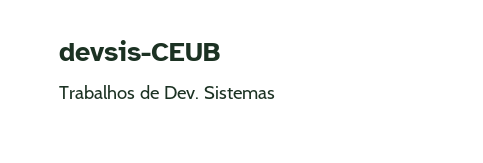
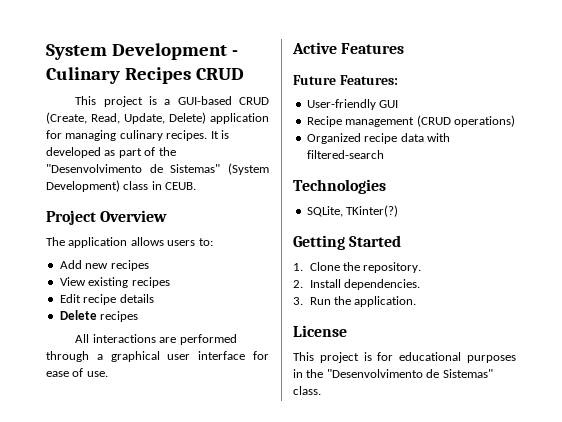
- devsis-CEUB
- Trabalhos de Dev. Sistemas
+ System Development - Culinary Recipes CRUD
+ This project is a GUI-based CRUD (Create, Read, Update, Delete) application for managing culinary recipes. It is developed as part of the "Desenvolvimento de Sistemas" (System Development) class in CEUB.
+ Project Overview
+ The application allows users to:
+ Add new recipes
+ View existing recipes
+ Edit recipe details
+ Delete recipes
+ All interactions are performed through a graphical user interface for ease of use.
+ Active Features
+ Future Features:
+ User-friendly GUI
+ Recipe management (CRUD operations)
+ Organized recipe data with filtered-search
+ Technologies
+ SQLite, TKinter(?)
+ Getting Started
+ 1. Clone the repository.
+ 2. Install dependencies.
+ 3. Run the application.
+ License
+ This project is for educational purposes in the "Desenvolvimento de Sistemas" class.

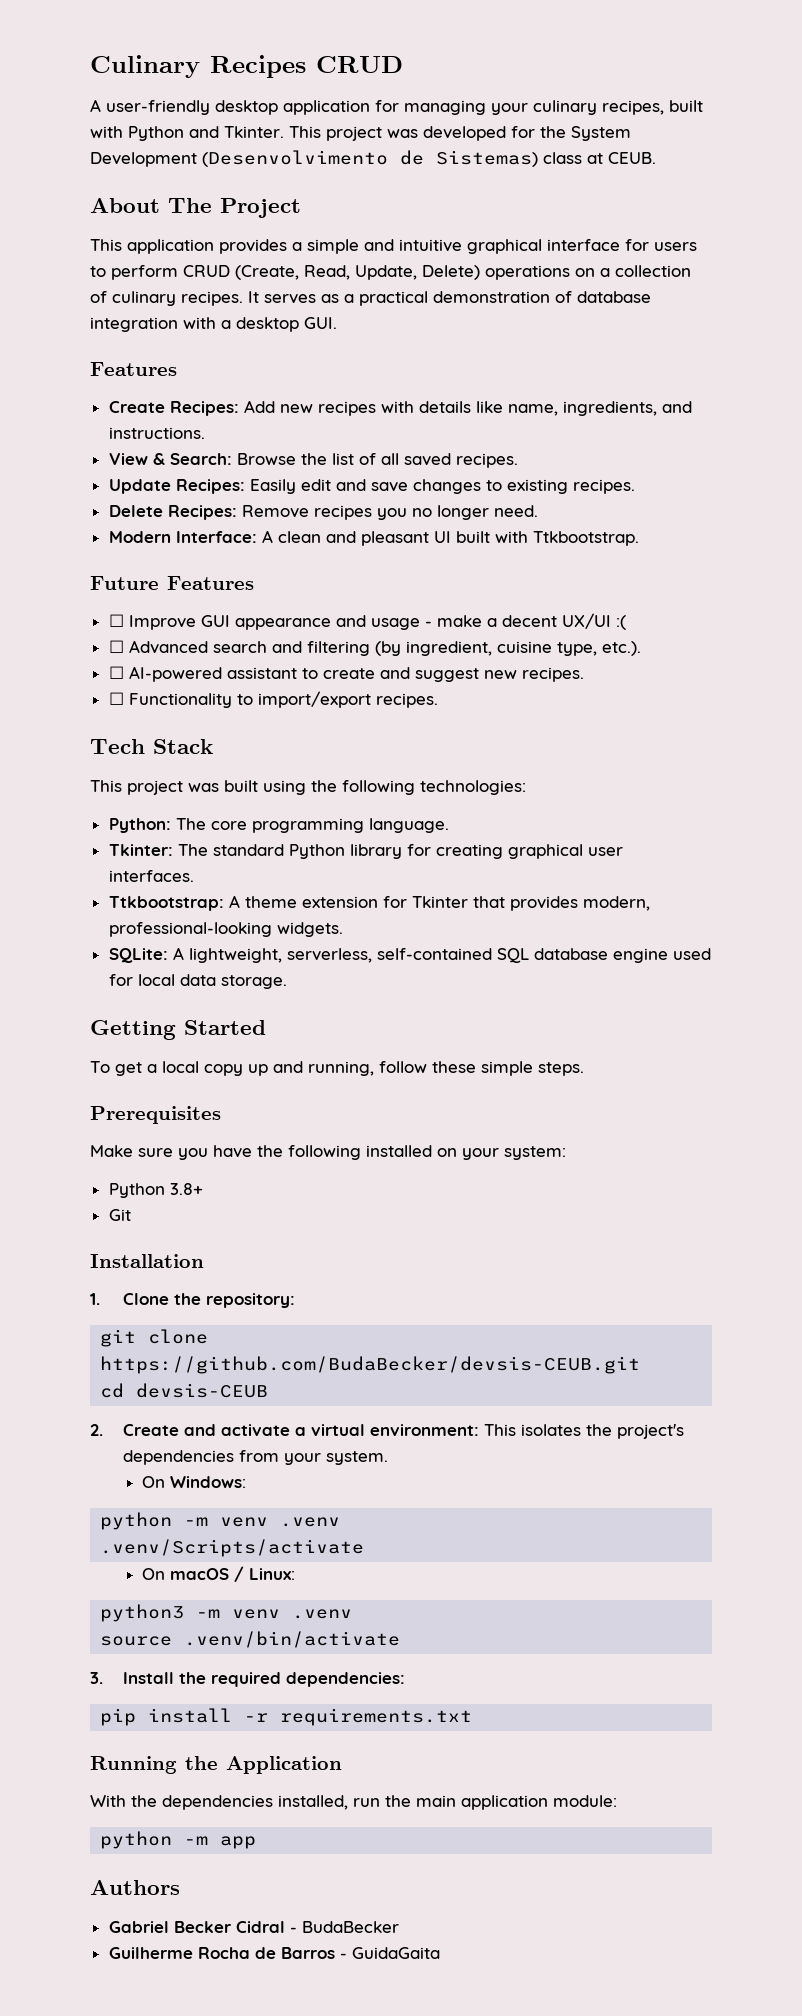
- System Development - Culinary Recipes CRUD
+ Culinary Recipes CRUD
- This project is a GUI-based CRUD (Create, Read, Update, Delete) application for managing culinary recipes. It is developed as part of the "Desenvolvimento de Sistemas" (System Development) class in CEUB.
- Project Overview
- The application allows users to:
- Add new recipes
- View existing recipes
- Edit recipe details
+ A user-friendly desktop application for managing your culinary recipes, built with Python and Tkinter. This project was developed for the System Development (Desenvolvimento de Sistemas) class at CEUB.
+ About The Project
+ This application provides a simple and intuitive graphical interface for users to perform CRUD (Create, Read, Update, Delete) operations on a collection of culinary recipes. It serves as a practical demonstration of database integration with a desktop GUI.
+ Features
+ Create Recipes: Add new recipes with details like name, ingredients, and instructions.
+ View & Search: Browse the list of all saved recipes.
+ Update Recipes: Easily edit and save changes to existing recipes.
- Delete recipes
- All interactions are performed through a graphical user interface for ease of use.
- Active Features
- Future Features:
- User-friendly GUI
- Recipe management (CRUD operations)
- Organized recipe data with filtered-search
- Technologies
- SQLite, TKinter(?)
+ Delete Recipes: Remove recipes you no longer need.
+ Modern Interface: A clean and pleasant UI built with Ttkbootstrap.
+ Future Features
+ ☐ Improve GUI appearance and usage - make a decent UX/UI :(
+ ☐ Advanced search and filtering (by ingredient, cuisine type, etc.).
+ ☐ AI-powered assistant to create and suggest new recipes.
+ ☐ Functionality to import/export recipes.
+ Tech Stack
+ This project was built using the following technologies:
+ Python: The core programming language.
+ Tkinter: The standard Python library for creating graphical user interfaces.
+ Ttkbootstrap: A theme extension for Tkinter that provides modern, professional-looking widgets.
+ SQLite: A lightweight, serverless, self-contained SQL database engine used for local data storage.
  Getting Started
- 1. Clone the repository.
- 2. Install dependencies.
- 3. Run the application.
- License
- This project is for educational purposes in the "Desenvolvimento de Sistemas" class.
+ To get a local copy up and running, follow these simple steps.
+ Prerequisites
+ Make sure you have the following installed on your system:
+ Python 3.8+
+ Git
+ Installation
+ 1. Clone the repository:
+ git clone https://github.com/BudaBecker/devsis-CEUB.git
+ cd devsis-CEUB
+ 2. Create and activate a virtual environment: This isolates the project's dependencies from your system.
+ On Windows:
+ python -m venv .venv
+ .venv/Scripts/activate
+ On macOS / Linux:
+ python3 -m venv .venv
+ source .venv/bin/activate
+ 3. Install the required dependencies:
+ pip install -r requirements.txt
+ Running the Application
+ With the dependencies installed, run the main application module:
+ python -m app
+ Authors
+ Gabriel Becker Cidral - BudaBecker
+ Guilherme Rocha de Barros - GuidaGaita

